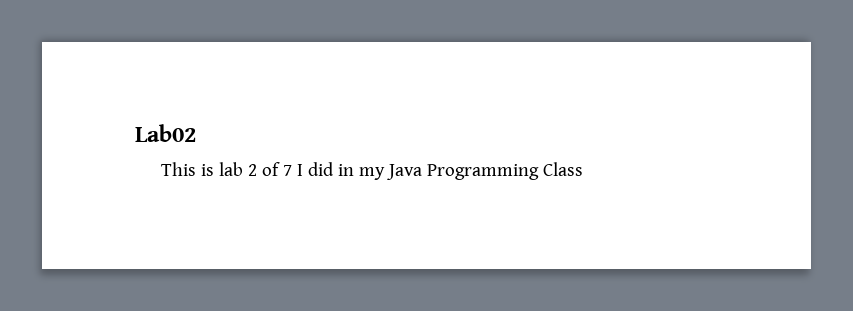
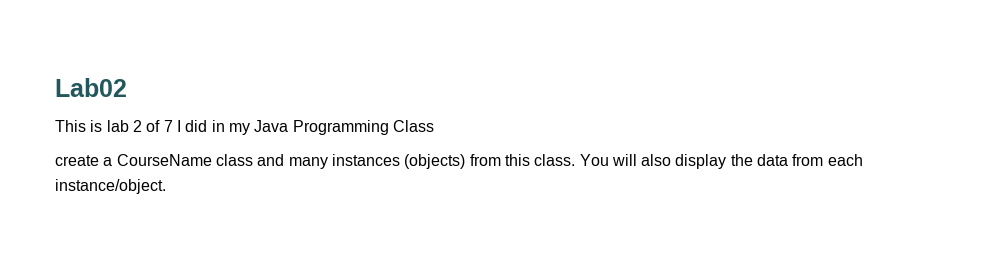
+ create a CourseName class and many instances (objects) from this class. You will also display the data from each instance/object.

